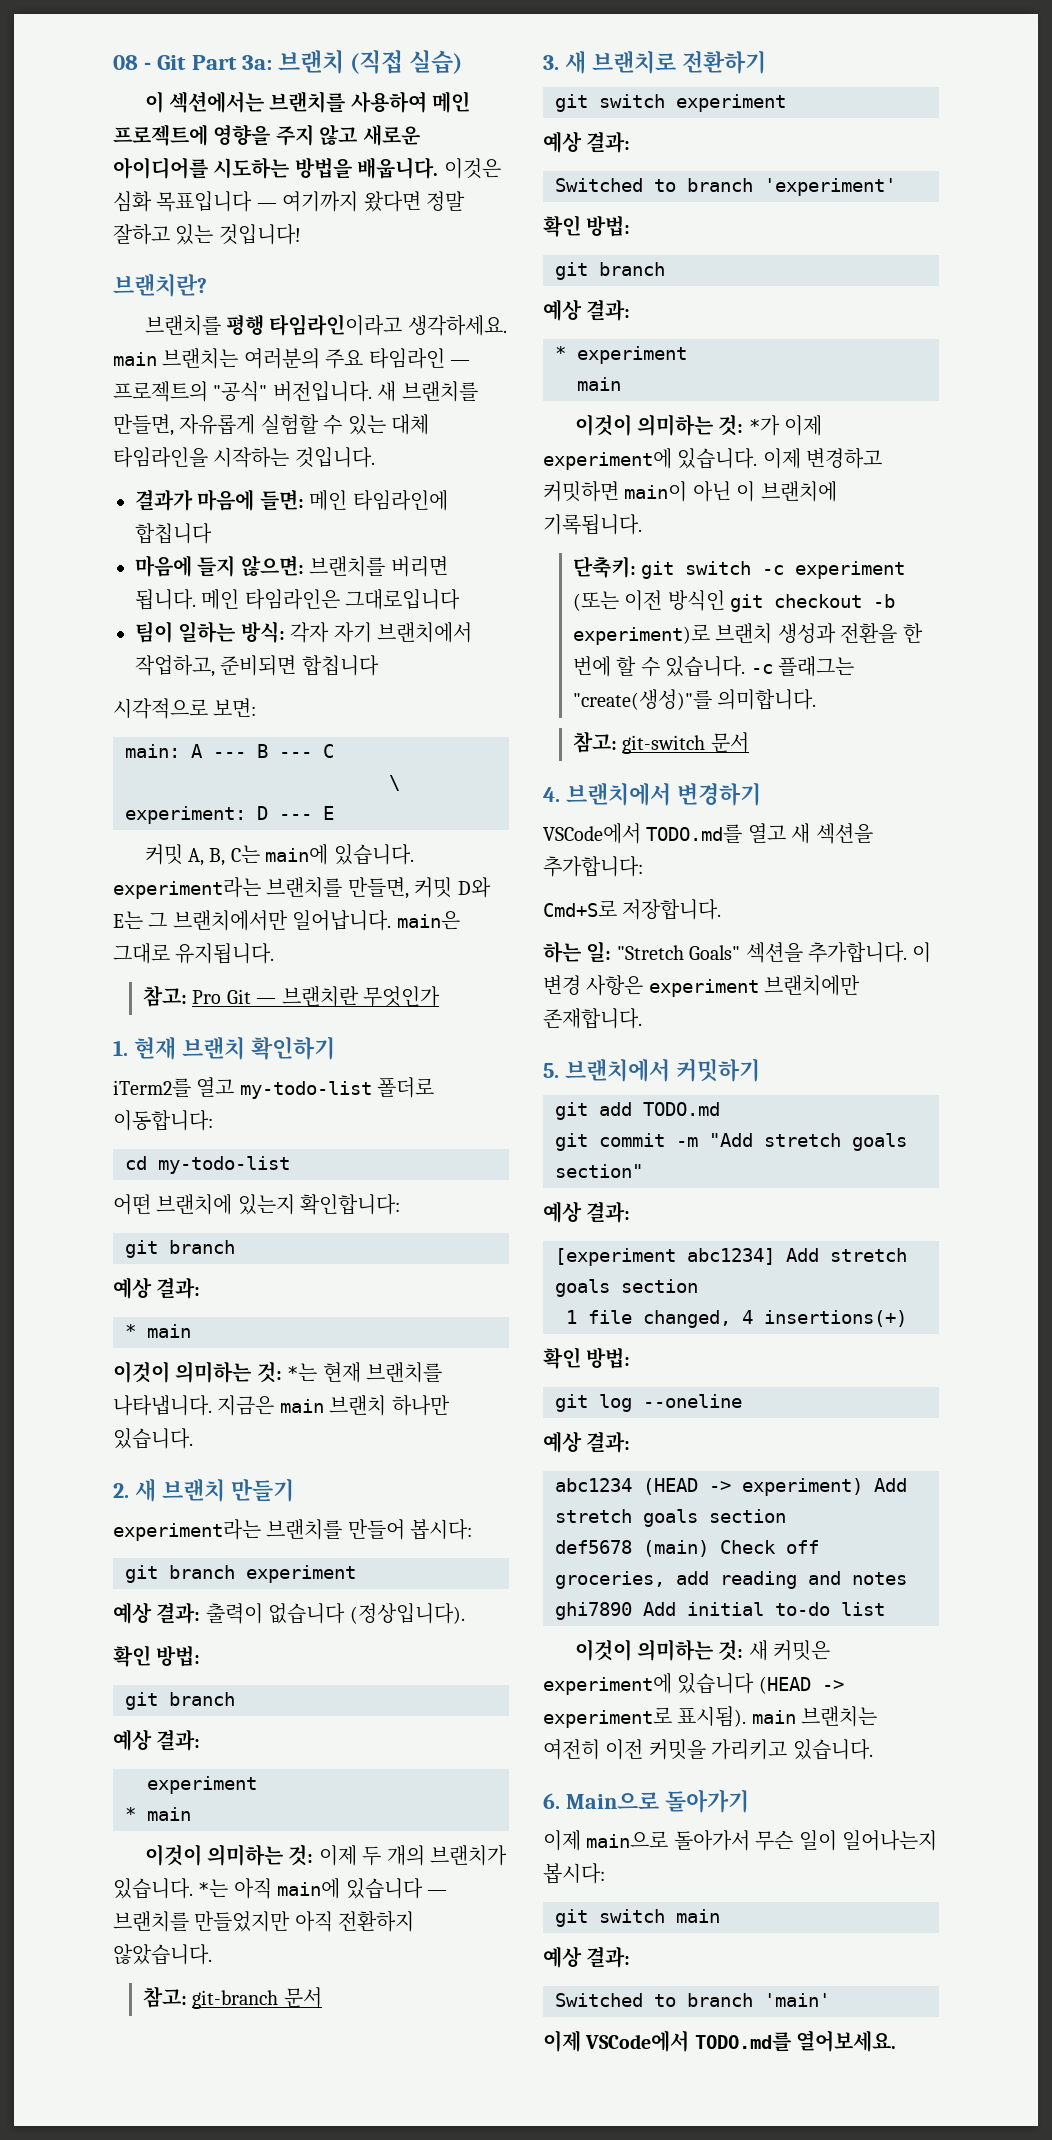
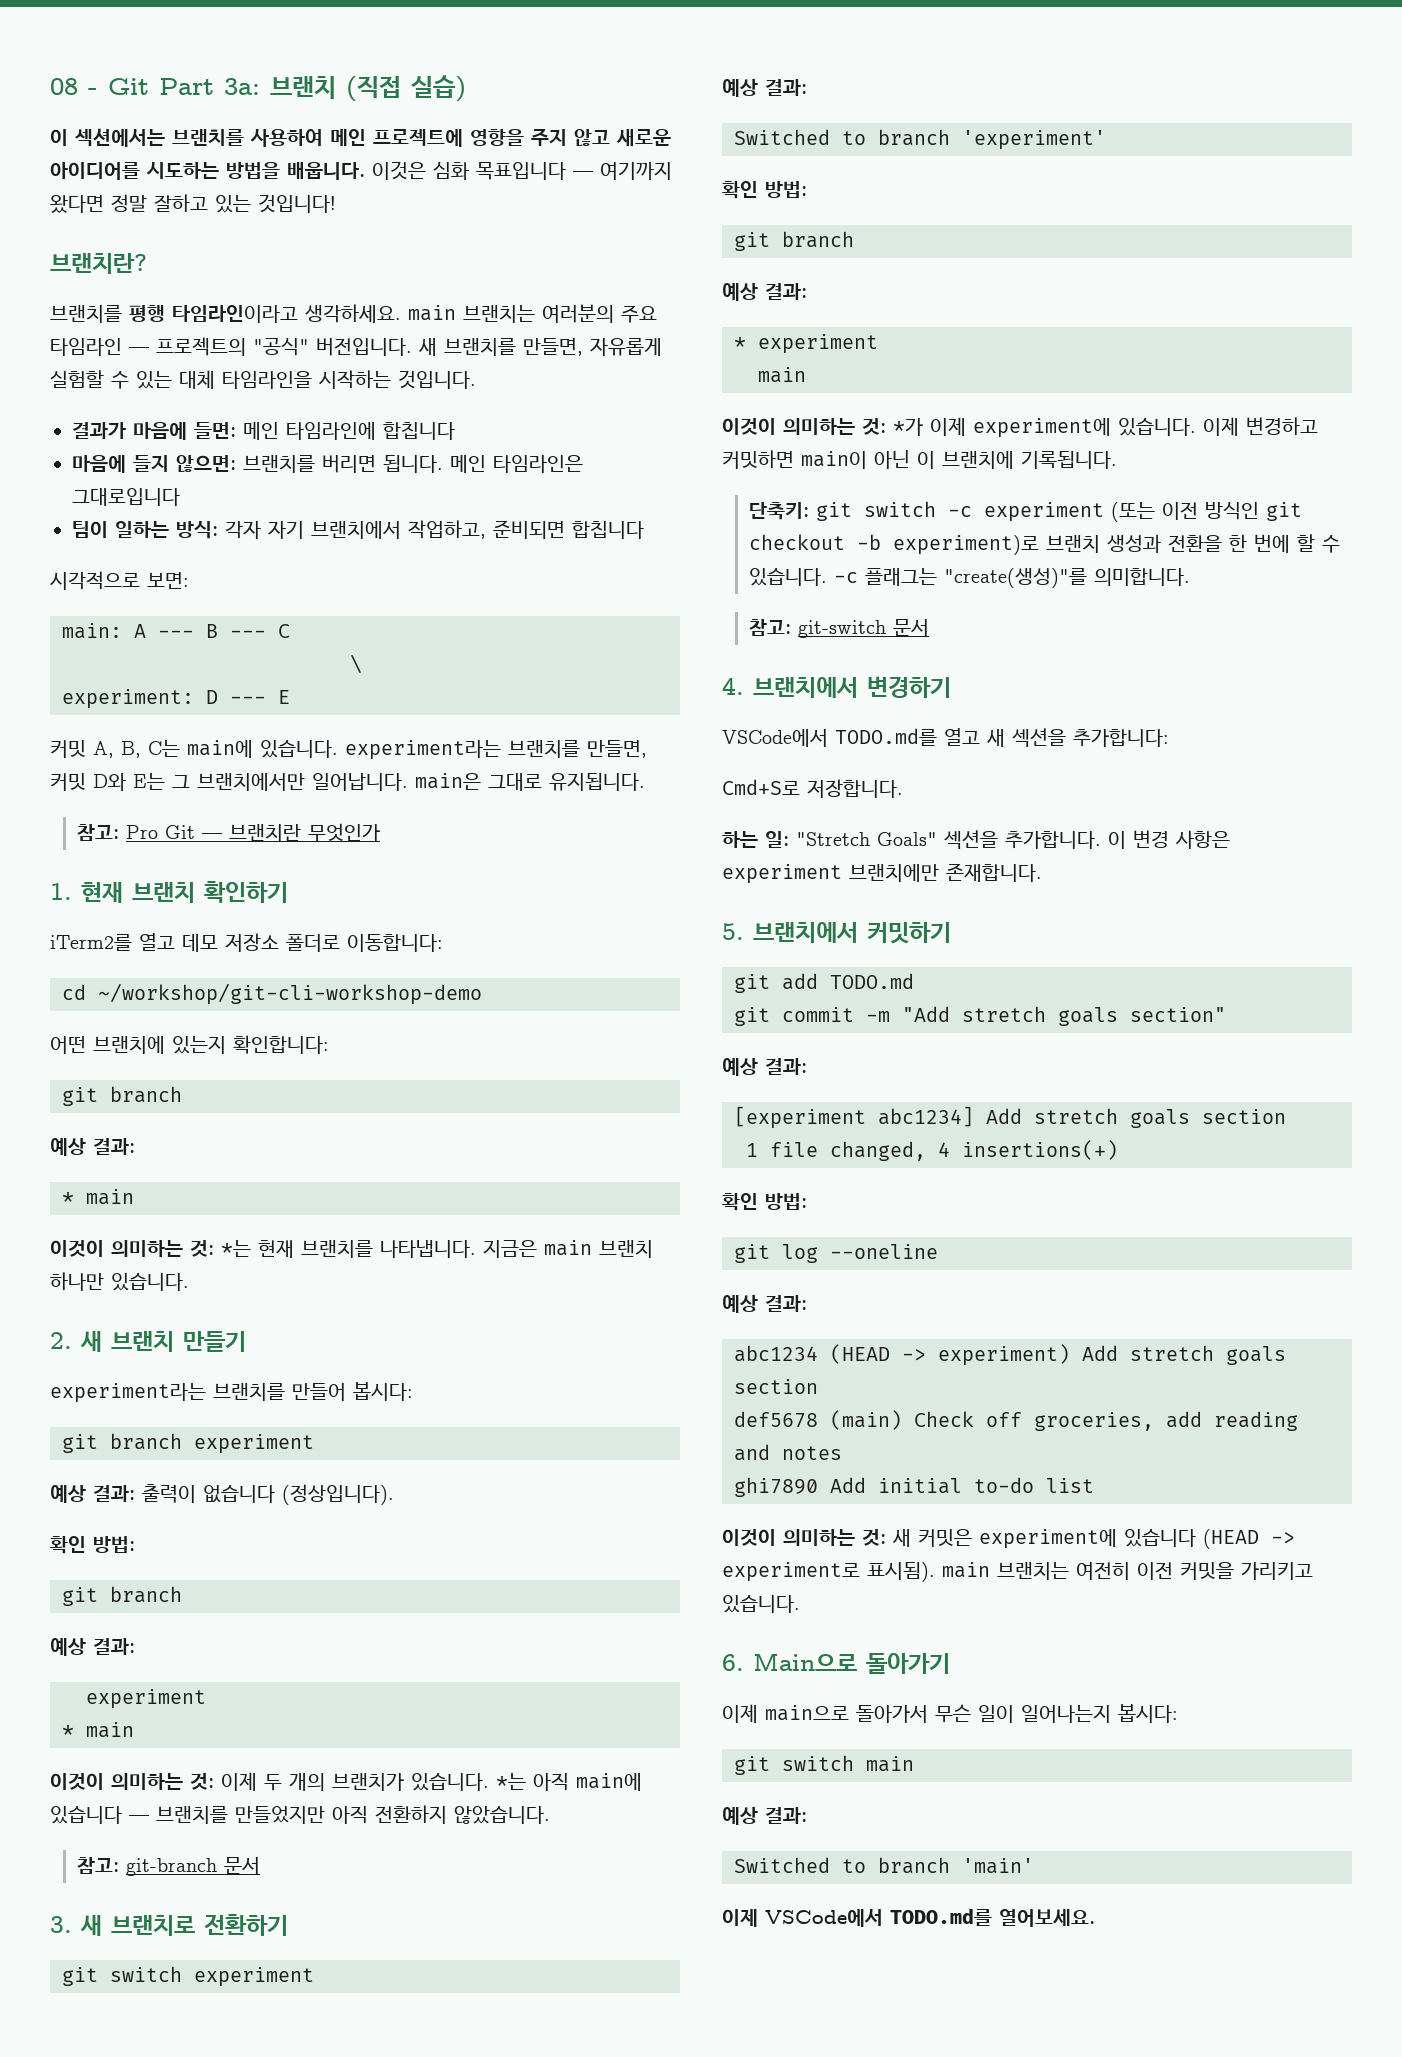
- iTerm2를 열고 my-todo-list 폴더로 이동합니다:
+ iTerm2를 열고 데모 저장소 폴더로 이동합니다:
- cd my-todo-list
+ cd ~/workshop/git-cli-workshop-demo

